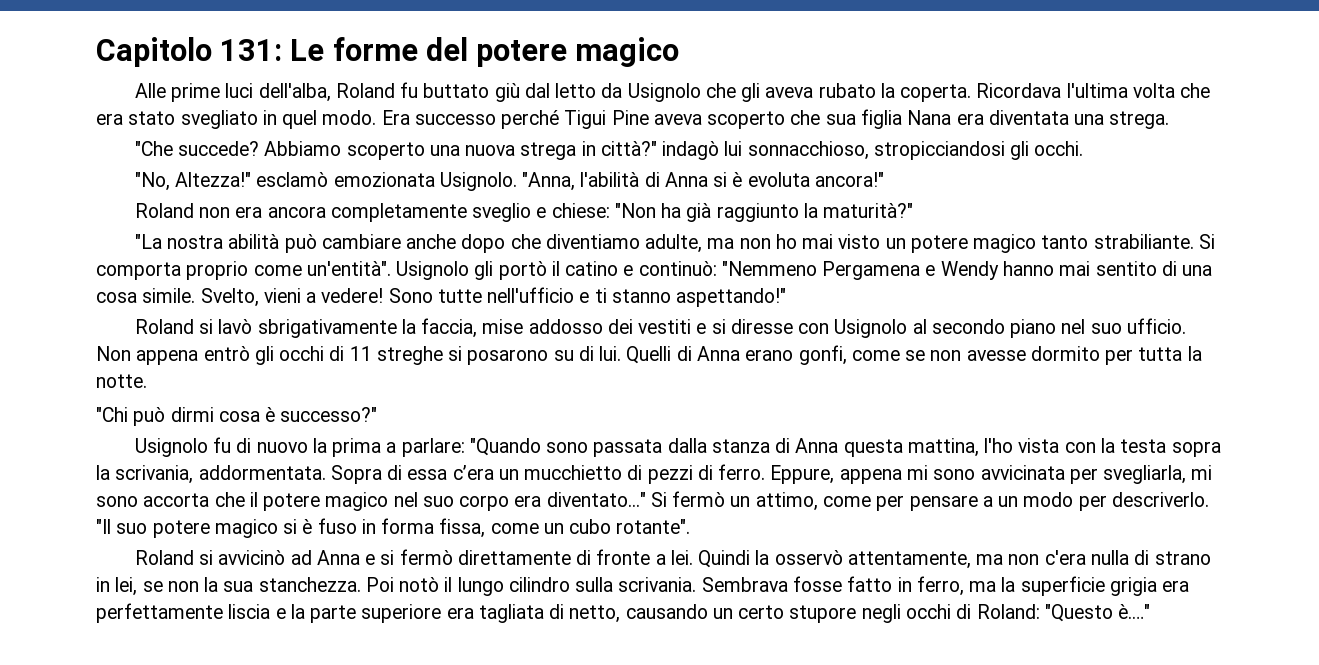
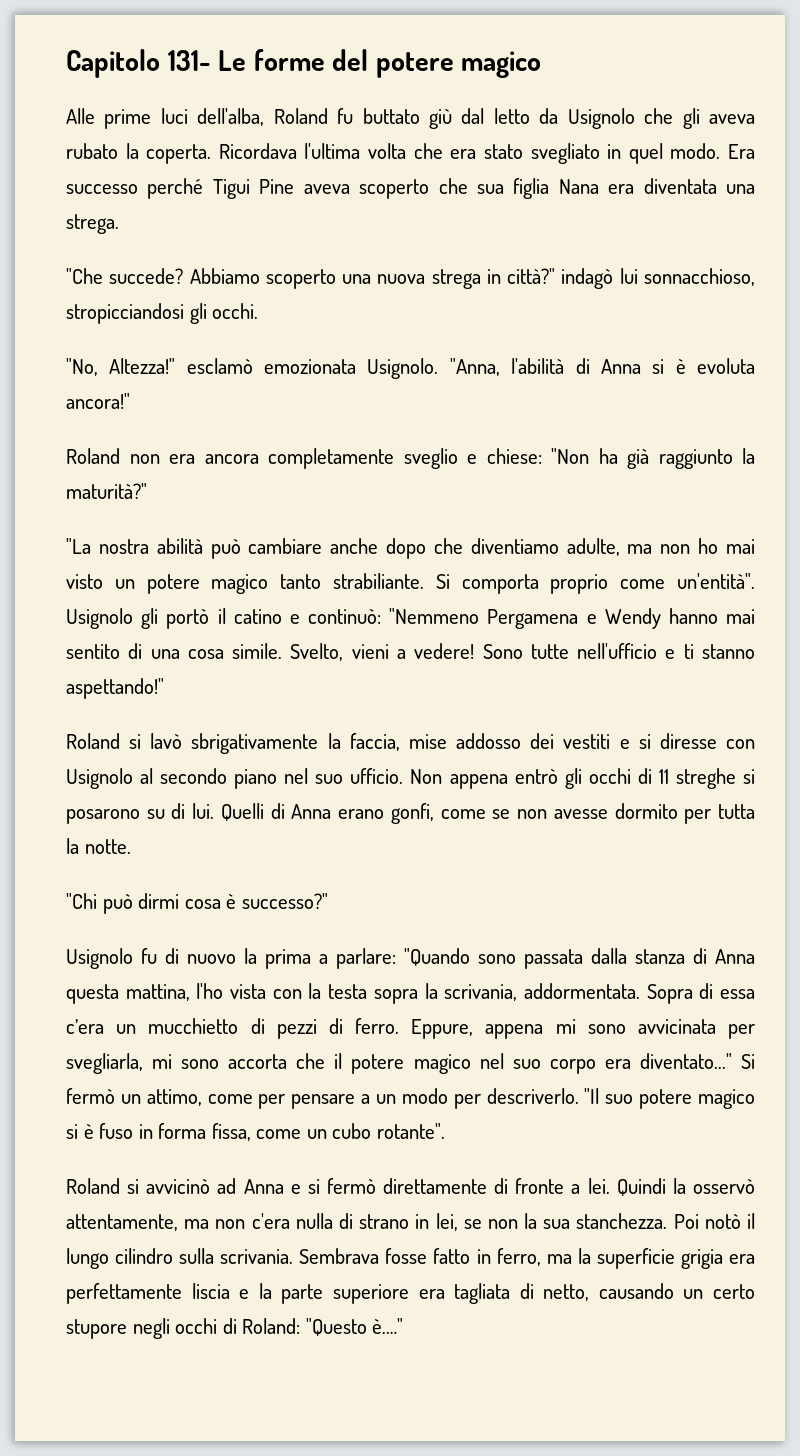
- Capitolo 131: Le forme del potere magico
+ Capitolo 131- Le forme del potere magico

